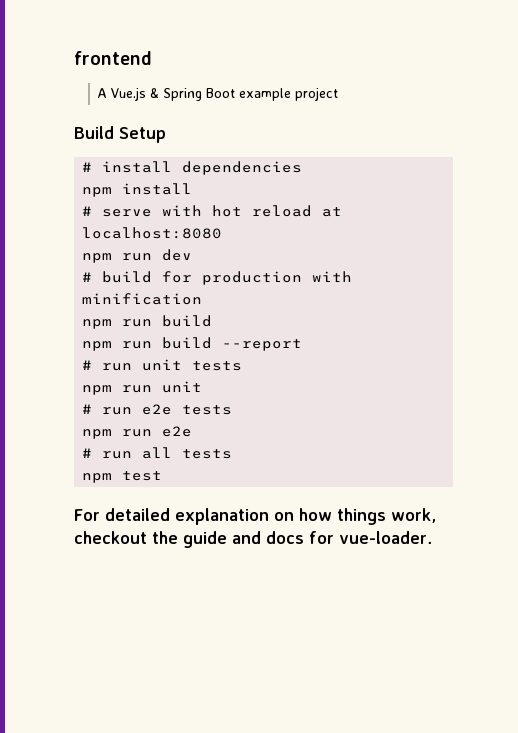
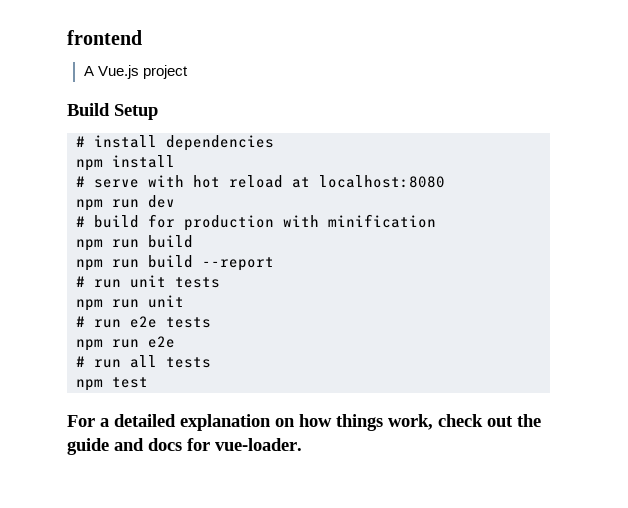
- A Vue.js & Spring Boot example project
+ A Vue.js project
- For detailed explanation on how things work, checkout the guide and docs for vue-loader.
+ For a detailed explanation on how things work, check out the guide and docs for vue-loader.

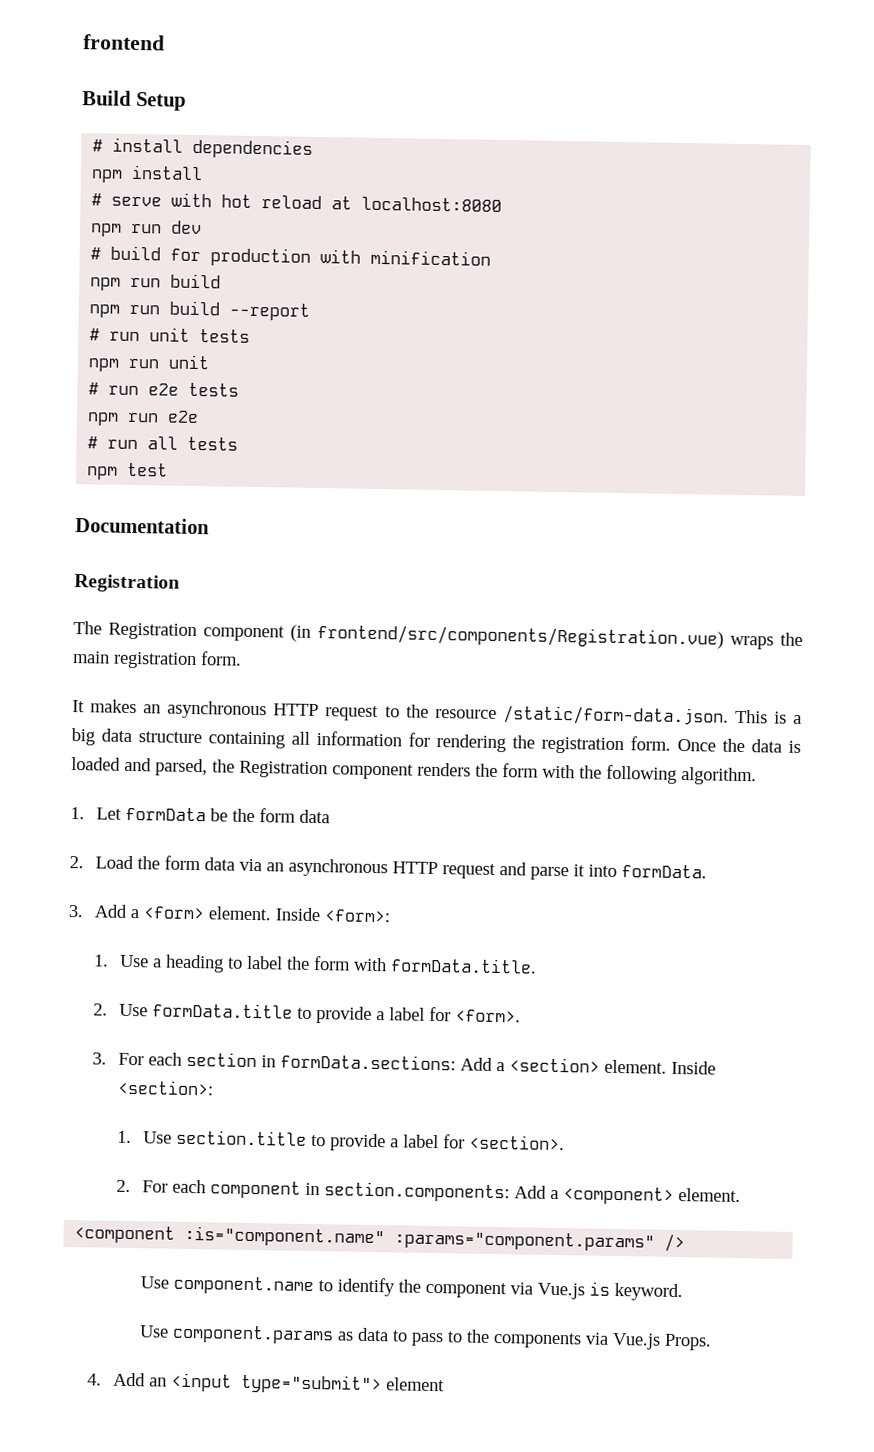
- A Vue.js project
- For a detailed explanation on how things work, check out the guide and docs for vue-loader.
+ Documentation
+ Registration
+ The Registration component (in frontend/src/components/Registration.vue) wraps the main registration form.
+ It makes an asynchronous HTTP request to the resource /static/form-data.json. This is a big data structure containing all information for rendering the registration form. Once the data is loaded and parsed, the Registration component renders the form with the following algorithm.
+ 1. Let formData be the form data
+ 2. Load the form data via an asynchronous HTTP request and parse it into formData.
+ 3. Add a <form> element. Inside <form>:
+ 1. Use a heading to label the form with formData.title.
+ 2. Use formData.title to provide a label for <form>.
+ 3. For each section in formData.sections: Add a <section> element. Inside <section>:
+ 1. Use section.title to provide a label for <section>.
+ 2. For each component in section.components: Add a <component> element.
+ <component :is="component.name" :params="component.params" />
+ Use component.name to identify the component via Vue.js is keyword.
+ Use component.params as data to pass to the components via Vue.js Props.
+ 4. Add an <input type="submit"> element

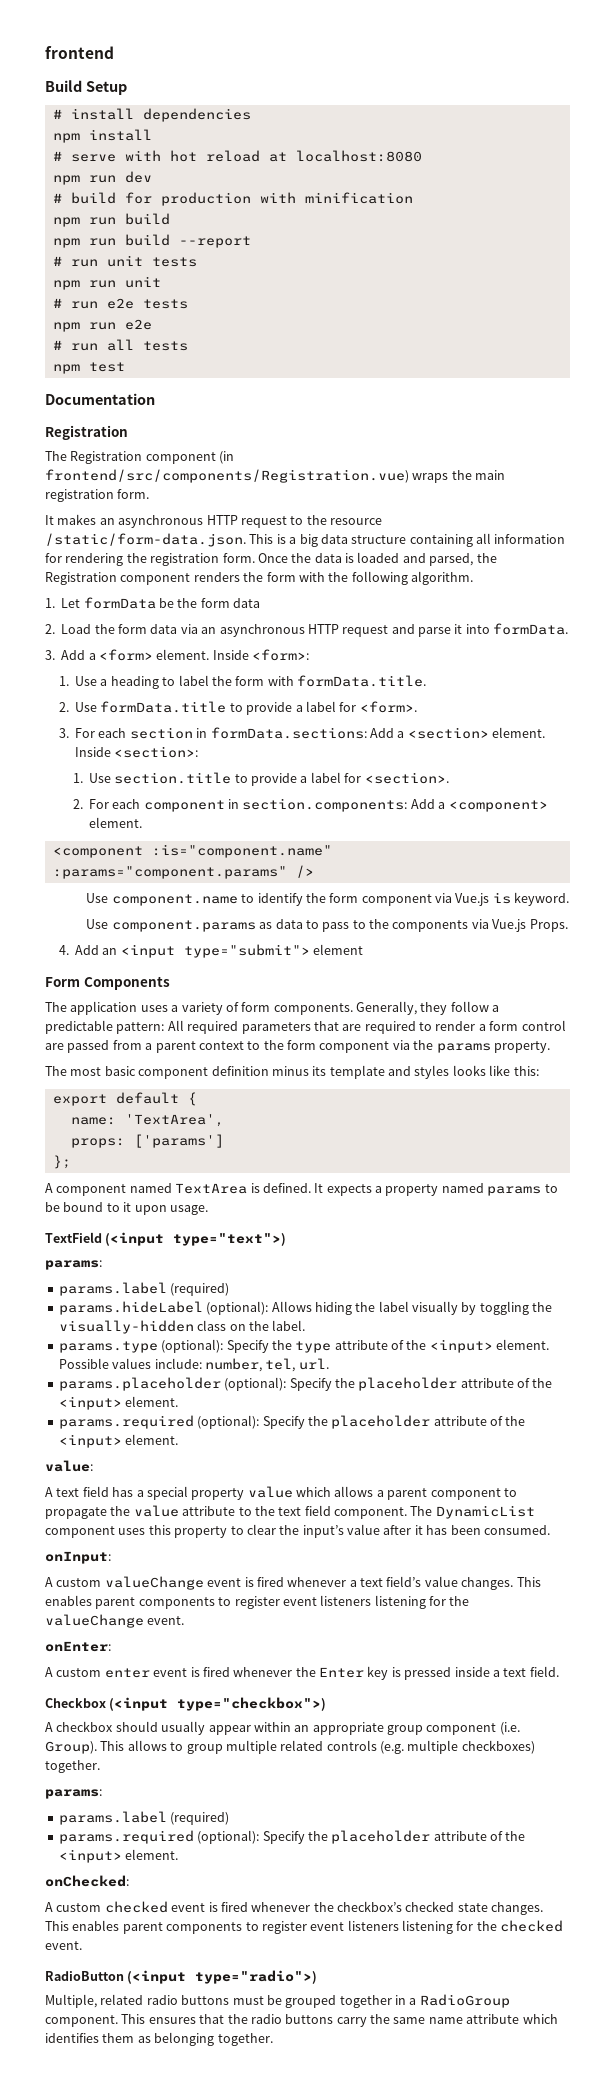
- Use component.name to identify the component via Vue.js is keyword.
+ Use component.name to identify the form component via Vue.js is keyword.
+ Form Components
+ The application uses a variety of form components. Generally, they follow a predictable pattern: All required parameters that are required to render a form control are passed from a parent context to the form component via the params property.
+ The most basic component definition minus its template and styles looks like this:
+ export default {
+ name: 'TextArea',
+ props: ['params']
+ };
+ A component named TextArea is defined. It expects a property named params to be bound to it upon usage.
+ TextField (<input type="text">)
+ params:
+ params.label (required)
+ params.hideLabel (optional): Allows hiding the label visually by toggling the visually-hidden class on the label.
+ params.type (optional): Specify the type attribute of the <input> element. Possible values include: number, tel, url.
+ params.placeholder (optional): Specify the placeholder attribute of the <input> element.
+ params.required (optional): Specify the placeholder attribute of the <input> element.
+ value:
+ A text field has a special property value which allows a parent component to propagate the value attribute to the text field component. The DynamicList component uses this property to clear the input’s value after it has been consumed.
+ onInput:
+ A custom valueChange event is fired whenever a text field’s value changes. This enables parent components to register event listeners listening for the valueChange event.
+ onEnter:
+ A custom enter event is fired whenever the Enter key is pressed inside a text field.
+ Checkbox (<input type="checkbox">)
+ A checkbox should usually appear within an appropriate group component (i.e. Group). This allows to group multiple related controls (e.g. multiple checkboxes) together.
+ params:
+ params.label (required)
+ params.required (optional): Specify the placeholder attribute of the <input> element.
+ onChecked:
+ A custom checked event is fired whenever the checkbox’s checked state changes. This enables parent components to register event listeners listening for the checked event.
+ RadioButton (<input type="radio">)
+ Multiple, related radio buttons must be grouped together in a RadioGroup component. This ensures that the radio buttons carry the same name attribute which identifies them as belonging together.

